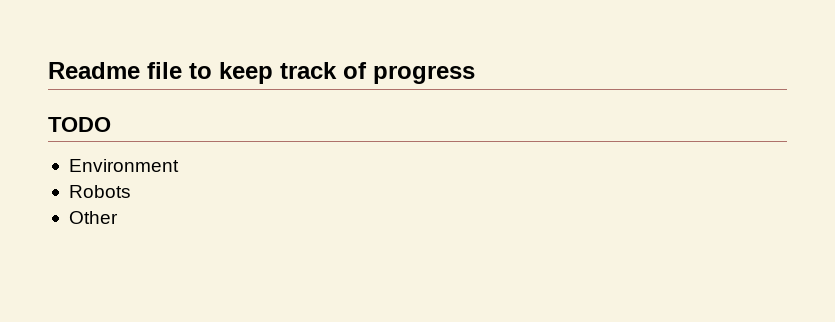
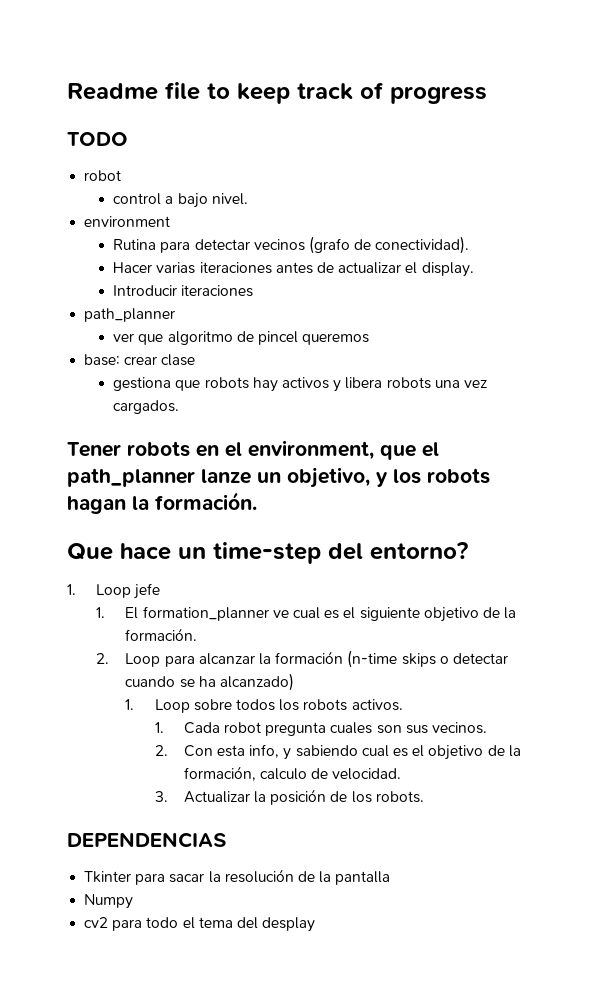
  TODO
- Environment
- Robots
- Other
+ robot
+ control a bajo nivel.
+ environment
+ Rutina para detectar vecinos (grafo de conectividad).
+ Hacer varias iteraciones antes de actualizar el display.
+ Introducir iteraciones
+ path_planner
+ ver que algoritmo de pincel queremos
+ base: crear clase
+ gestiona que robots hay activos y libera robots una vez cargados.
+ Tener robots en el environment, que el path_planner lanze un objetivo, y los robots hagan la formación.
+ Que hace un time-step del entorno?
+ 1. Loop jefe
+ 1. El formation_planner ve cual es el siguiente objetivo de la formación.
+ 2. Loop para alcanzar la formación (n-time skips o detectar cuando se ha alcanzado)
+ 1. Loop sobre todos los robots activos.
+ 1. Cada robot pregunta cuales son sus vecinos.
+ 2. Con esta info, y sabiendo cual es el objetivo de la formación, calculo de velocidad.
+ 3. Actualizar la posición de los robots.
+ DEPENDENCIAS
+ Tkinter para sacar la resolución de la pantalla
+ Numpy
+ cv2 para todo el tema del desplay

